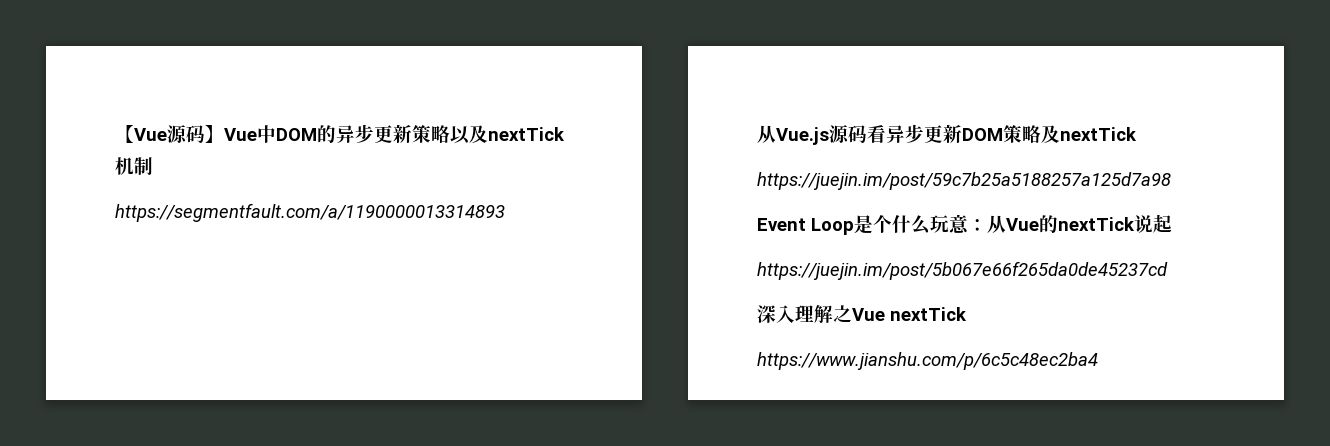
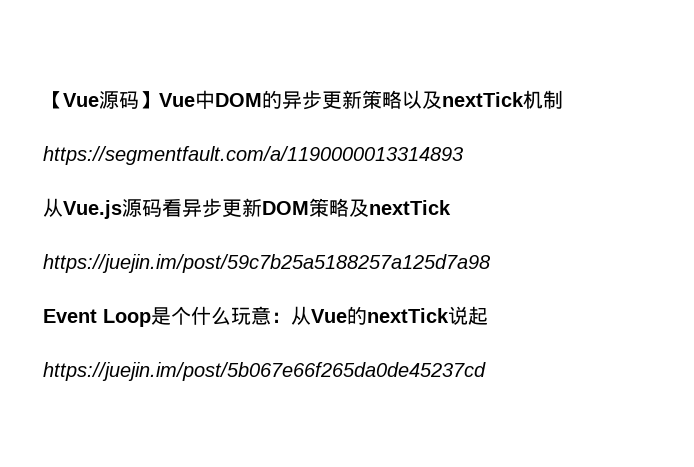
- 深入理解之Vue nextTick
- https://www.jianshu.com/p/6c5c48ec2ba4

